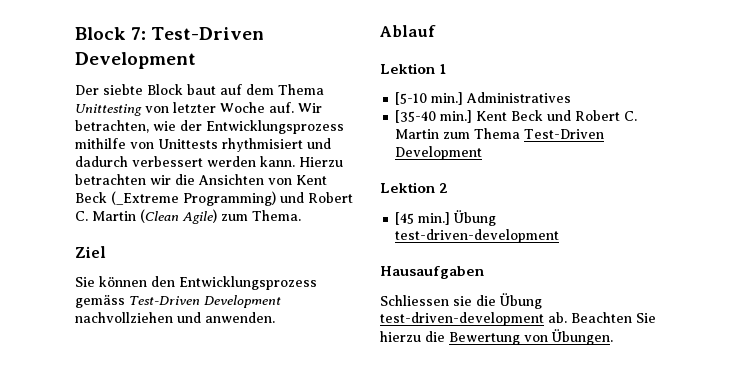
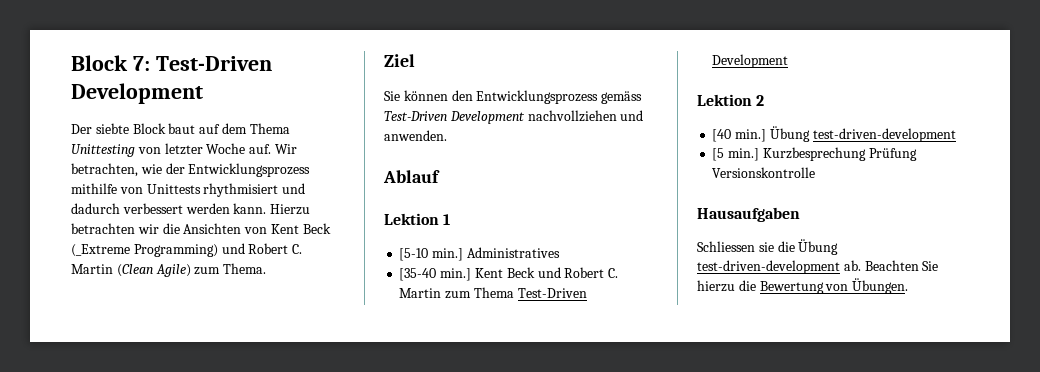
- [45 min.] Übung test-driven-development
+ [40 min.] Übung test-driven-development
+ [5 min.] Kurzbesprechung Prüfung Versionskontrolle

